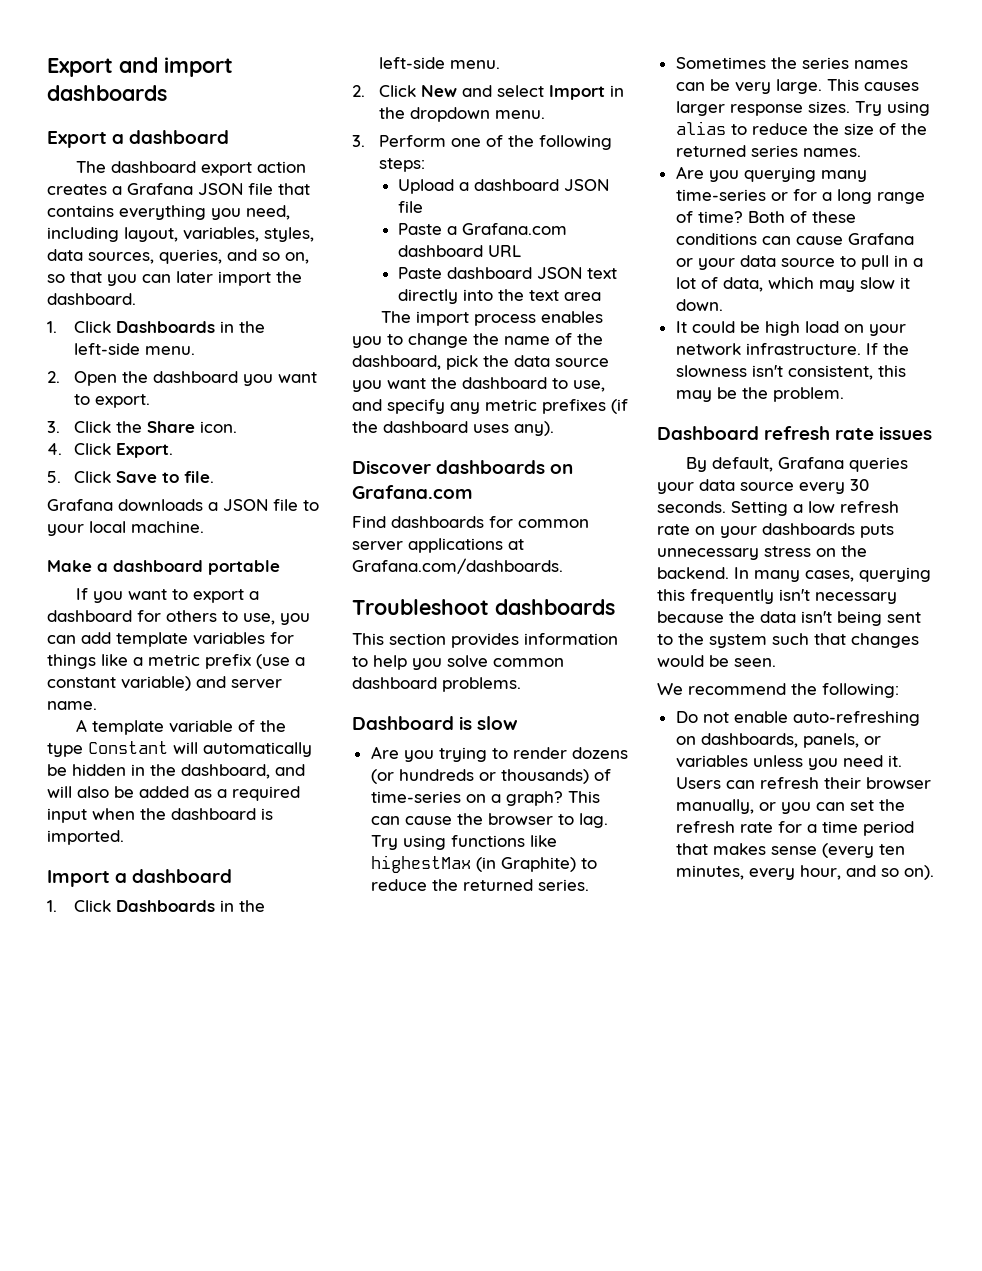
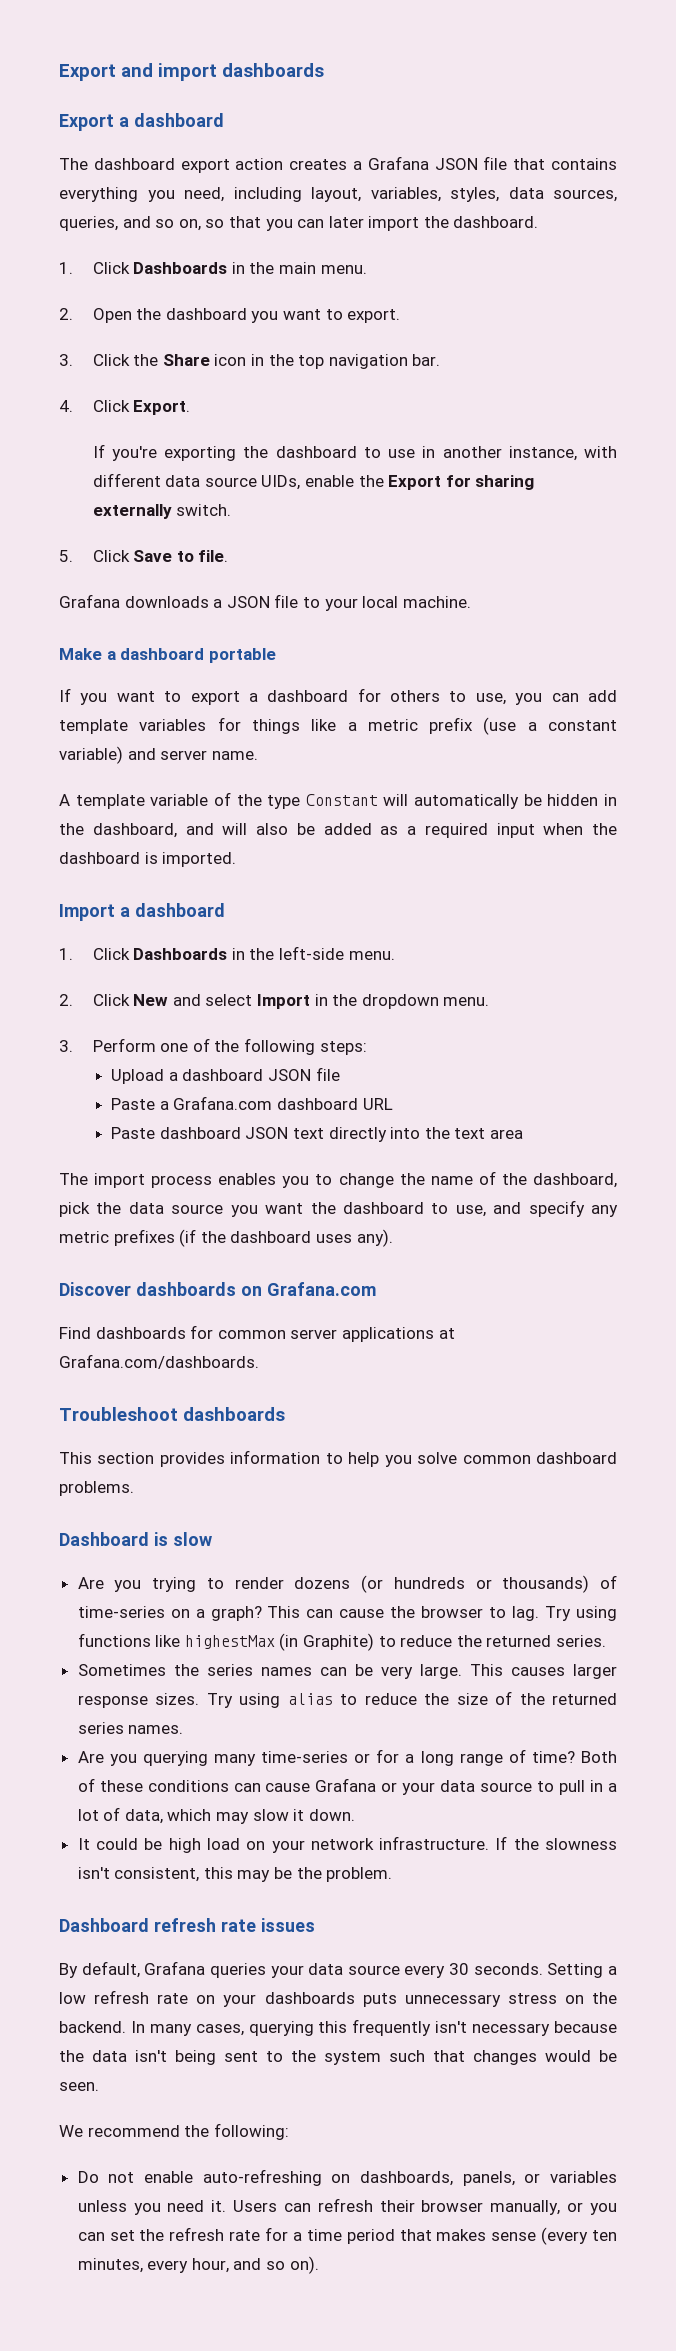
  The dashboard export action creates a Grafana JSON file that contains everything you need, including layout, variables, styles, data sources, queries, and so on, so that you can later import the dashboard.
- 1. Click Dashboards in the left-side menu.
+ 1. Click Dashboards in the main menu.
- 3. Click the Share icon.
+ 3. Click the Share icon in the top navigation bar.
  4. Click Export.
+ If you're exporting the dashboard to use in another instance, with different data source UIDs, enable the Export for sharing externally switch.

